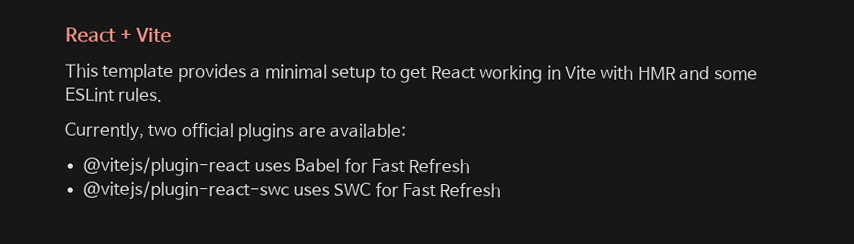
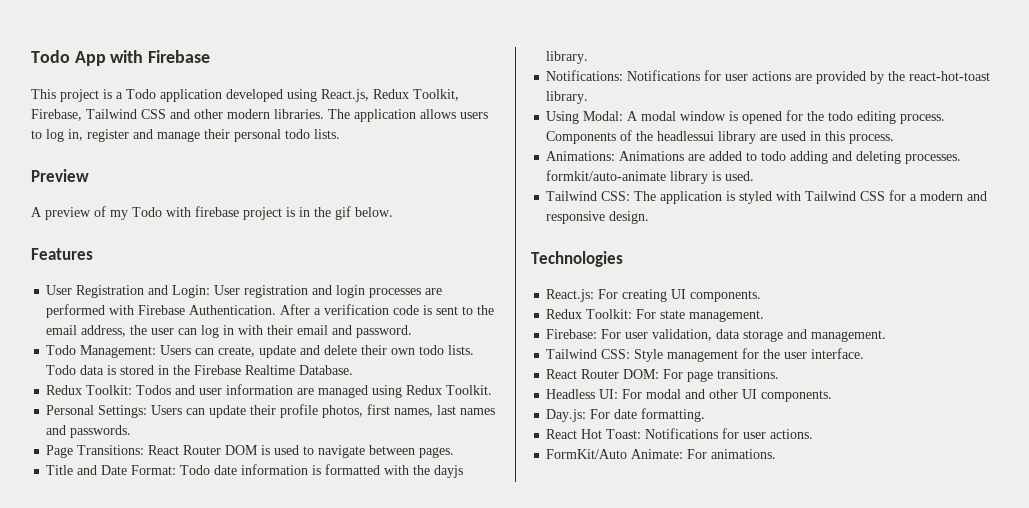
- React + Vite
- This template provides a minimal setup to get React working in Vite with HMR and some ESLint rules.
- Currently, two official plugins are available:
- @vitejs/plugin-react uses Babel for Fast Refresh
- @vitejs/plugin-react-swc uses SWC for Fast Refresh
+ Todo App with Firebase
+ This project is a Todo application developed using React.js, Redux Toolkit, Firebase, Tailwind CSS and other modern libraries. The application allows users to log in, register and manage their personal todo lists.
+ Preview
+ A preview of my Todo with firebase project is in the gif below.
+ Features
+ User Registration and Login: User registration and login processes are performed with Firebase Authentication. After a verification code is sent to the email address, the user can log in with their email and password.
+ Todo Management: Users can create, update and delete their own todo lists. Todo data is stored in the Firebase Realtime Database.
+ Redux Toolkit: Todos and user information are managed using Redux Toolkit.
+ Personal Settings: Users can update their profile photos, first names, last names and passwords.
+ Page Transitions: React Router DOM is used to navigate between pages.
+ Title and Date Format: Todo date information is formatted with the dayjs library.
+ Notifications: Notifications for user actions are provided by the react-hot-toast library.
+ Using Modal: A modal window is opened for the todo editing process. Components of the headlessui library are used in this process.
+ Animations: Animations are added to todo adding and deleting processes. formkit/auto-animate library is used.
+ Tailwind CSS: The application is styled with Tailwind CSS for a modern and responsive design.
+ Technologies
+ React.js: For creating UI components.
+ Redux Toolkit: For state management.
+ Firebase: For user validation, data storage and management.
+ Tailwind CSS: Style management for the user interface.
+ React Router DOM: For page transitions.
+ Headless UI: For modal and other UI components.
+ Day.js: For date formatting.
+ React Hot Toast: Notifications for user actions.
+ FormKit/Auto Animate: For animations.

